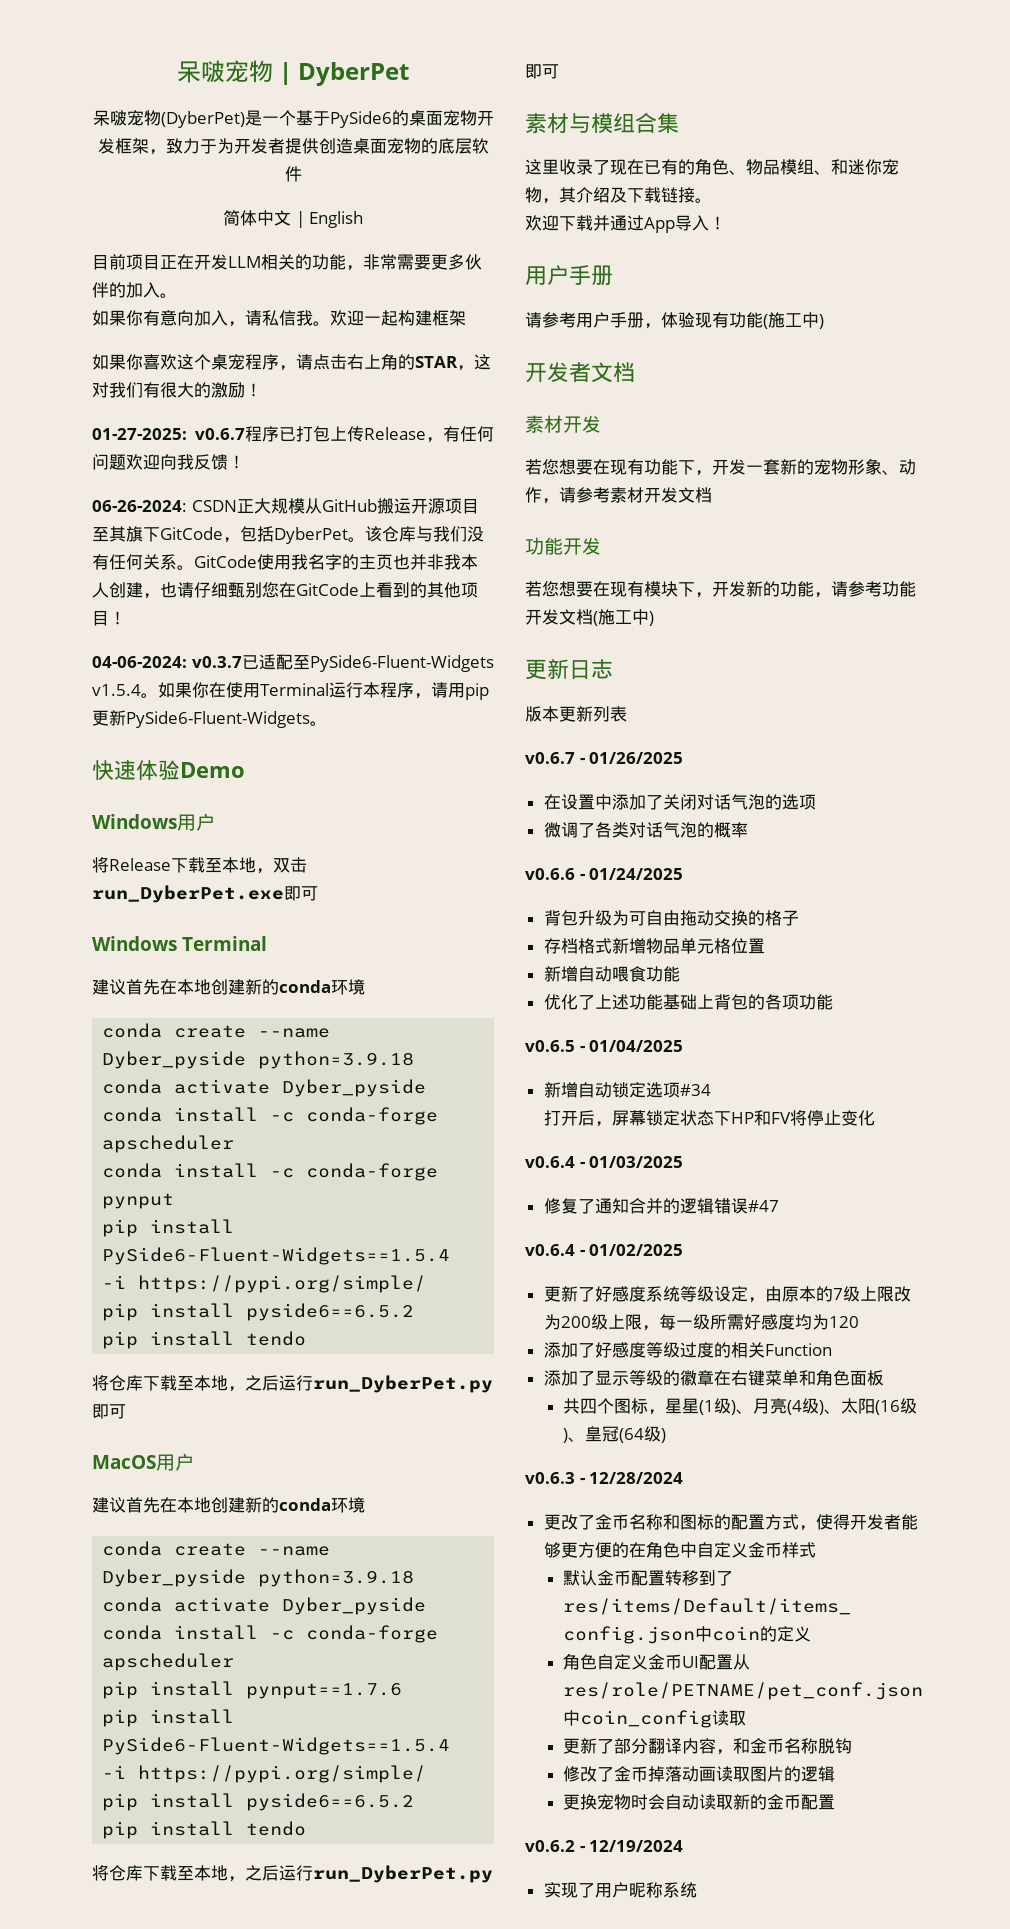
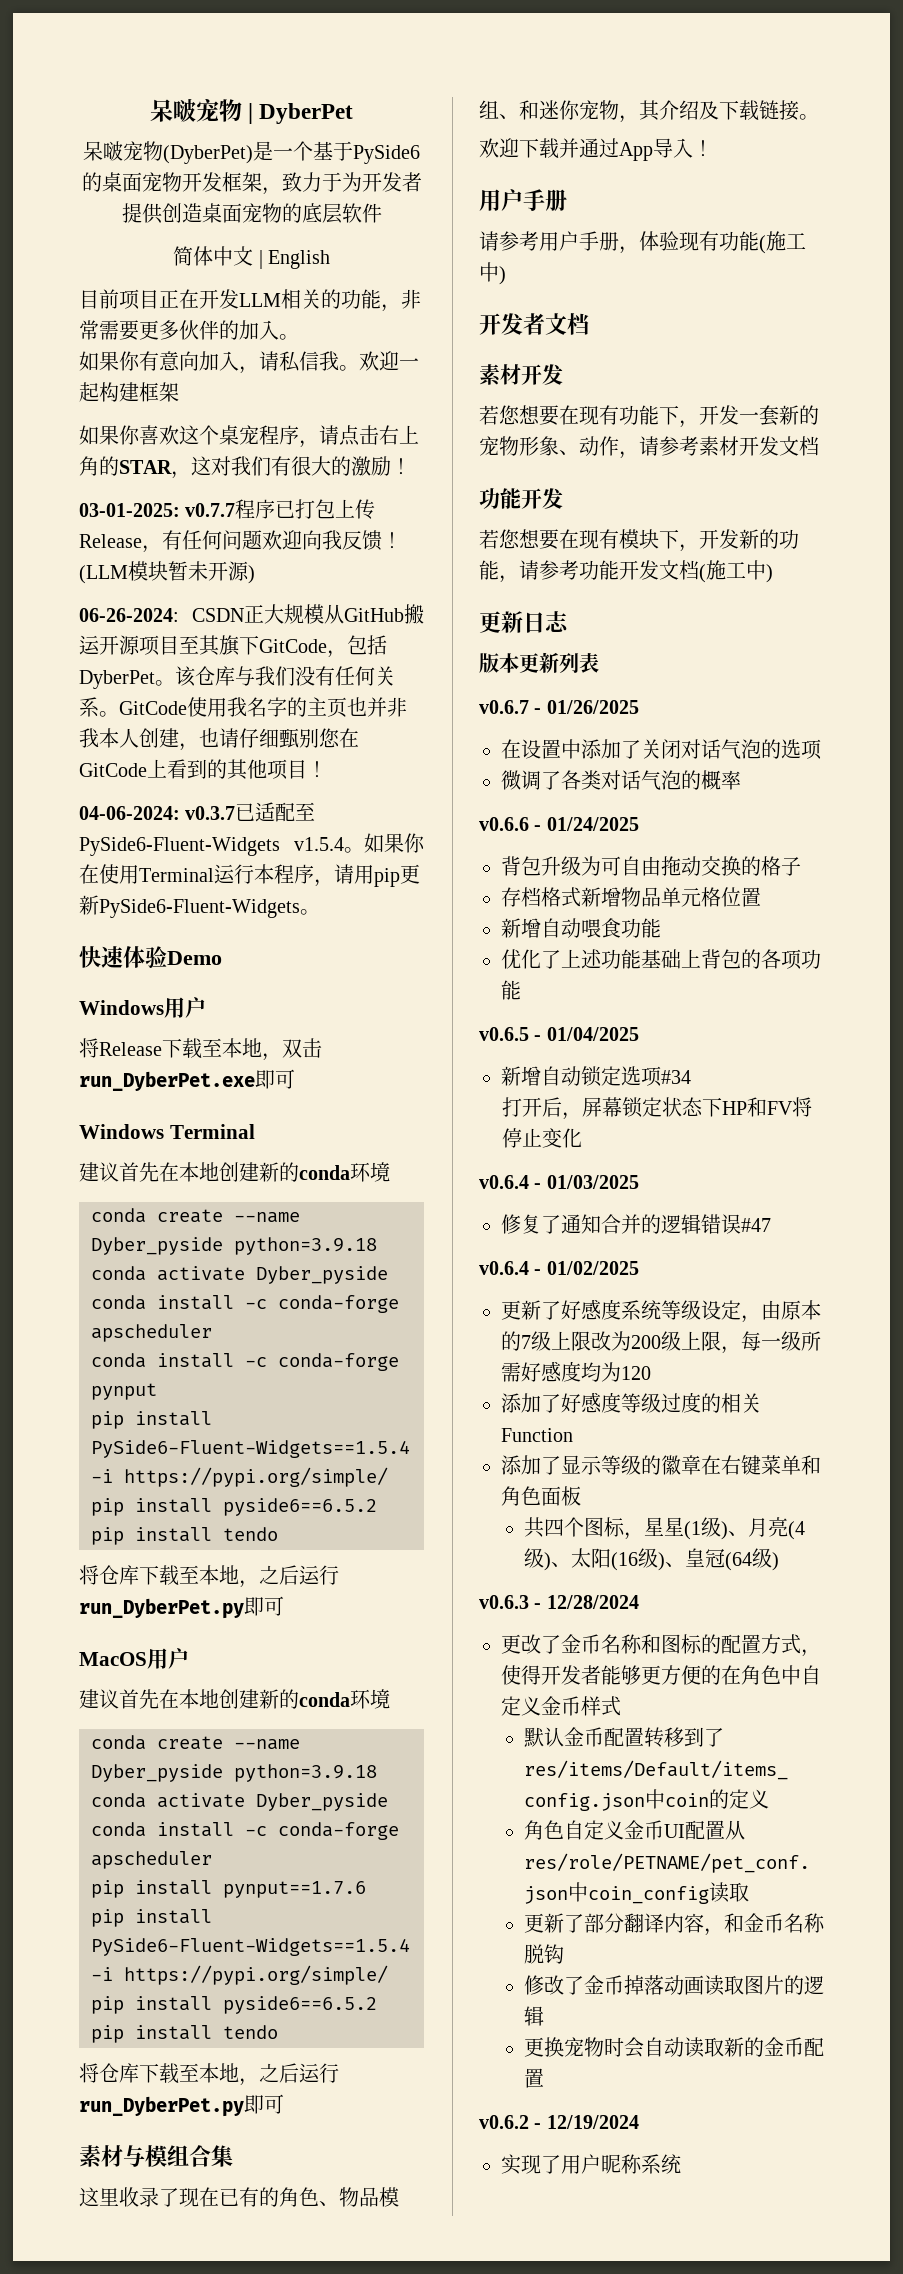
- 01-27-2025: v0.6.7程序已打包上传Release，有任何问题欢迎向我反馈！
+ 03-01-2025: v0.7.7程序已打包上传Release，有任何问题欢迎向我反馈！(LLM模块暂未开源)

